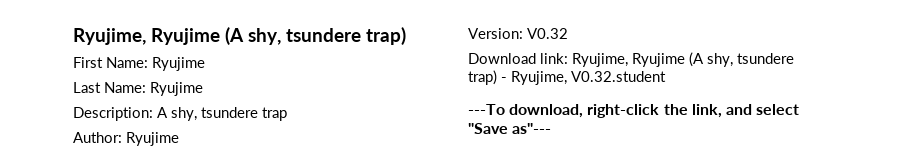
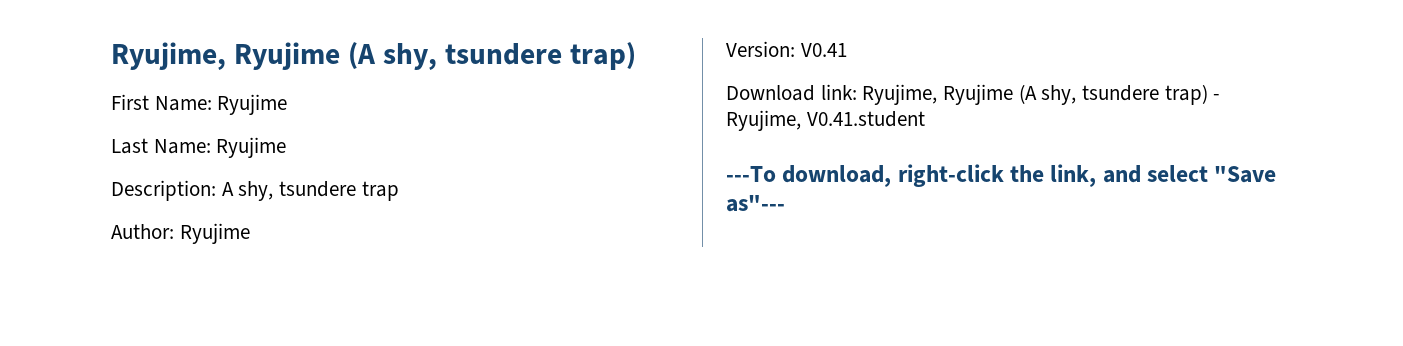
- Version: V0.32
+ Version: V0.41
- Download link: Ryujime, Ryujime (A shy, tsundere trap) - Ryujime, V0.32.student
+ Download link: Ryujime, Ryujime (A shy, tsundere trap) - Ryujime, V0.41.student

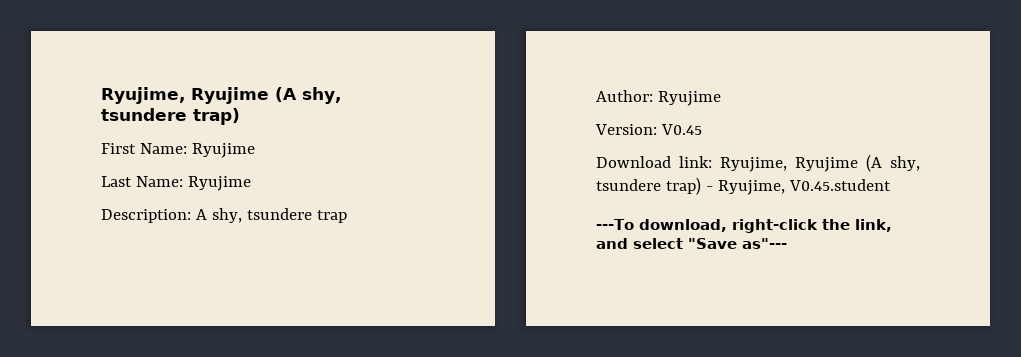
- Version: V0.41
+ Version: V0.45
- Download link: Ryujime, Ryujime (A shy, tsundere trap) - Ryujime, V0.41.student
+ Download link: Ryujime, Ryujime (A shy, tsundere trap) - Ryujime, V0.45.student

